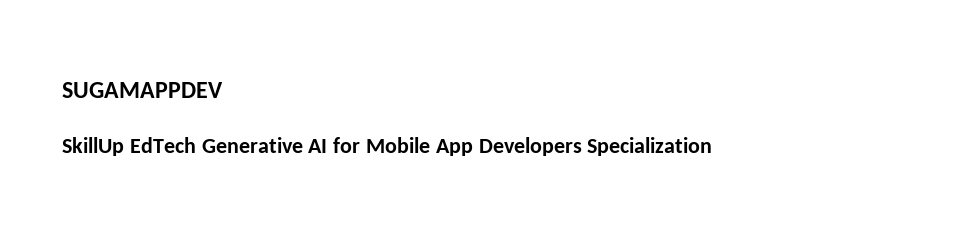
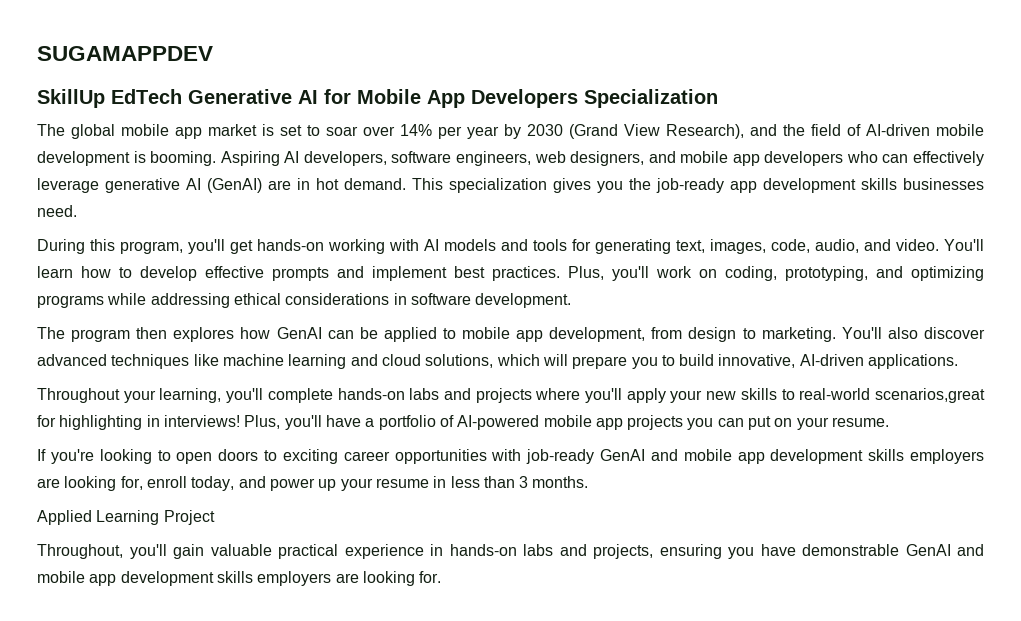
+ The global mobile app market is set to soar over 14% per year by 2030 (Grand View Research), and the field of AI-driven mobile development is booming. Aspiring AI developers, software engineers, web designers, and mobile app developers who can effectively leverage generative AI (GenAI) are in hot demand. This specialization gives you the job-ready app development skills businesses need.
+ During this program, you'll get hands-on working with AI models and tools for generating text, images, code, audio, and video. You'll learn how to develop effective prompts and implement best practices. Plus, you'll work on coding, prototyping, and optimizing programs while addressing ethical considerations in software development.
+ The program then explores how GenAI can be applied to mobile app development, from design to marketing. You'll also discover advanced techniques like machine learning and cloud solutions, which will prepare you to build innovative, AI-driven applications.
+ Throughout your learning, you'll complete hands-on labs and projects where you'll apply your new skills to real-world scenarios,great for highlighting in interviews! Plus, you'll have a portfolio of AI-powered mobile app projects you can put on your resume.
+ If you're looking to open doors to exciting career opportunities with job-ready GenAI and mobile app development skills employers are looking for, enroll today, and power up your resume in less than 3 months.
+ Applied Learning Project
+ Throughout, you'll gain valuable practical experience in hands-on labs and projects, ensuring you have demonstrable GenAI and mobile app development skills employers are looking for.

